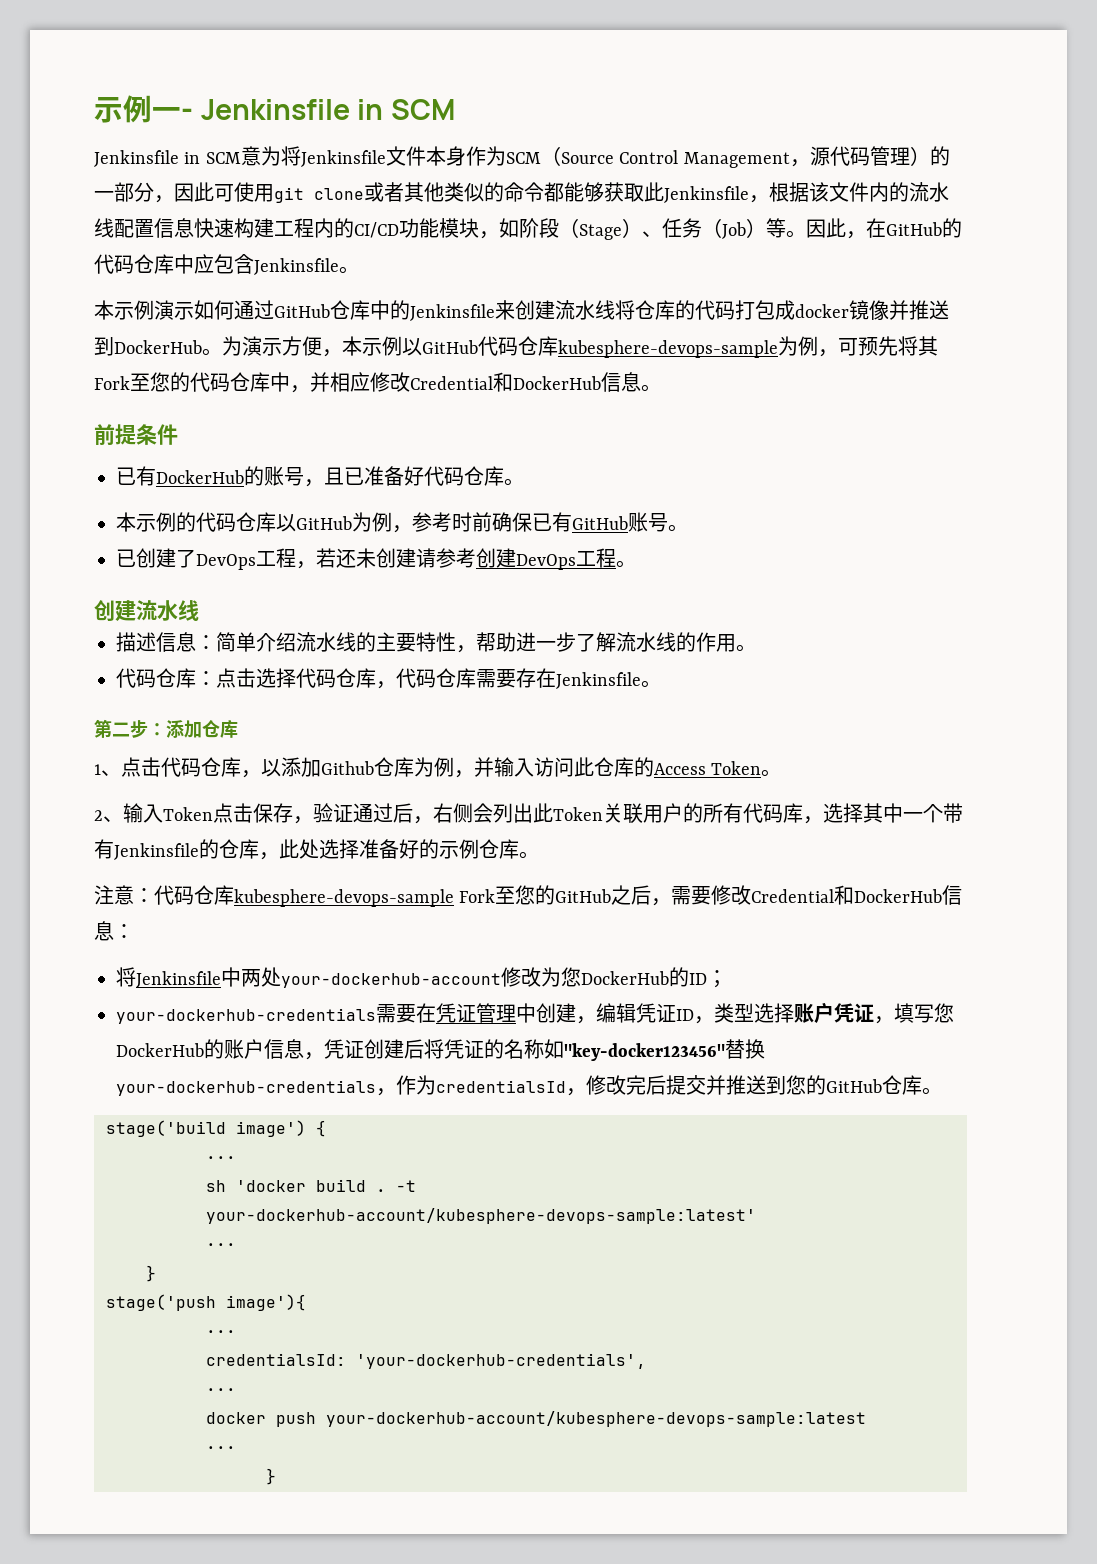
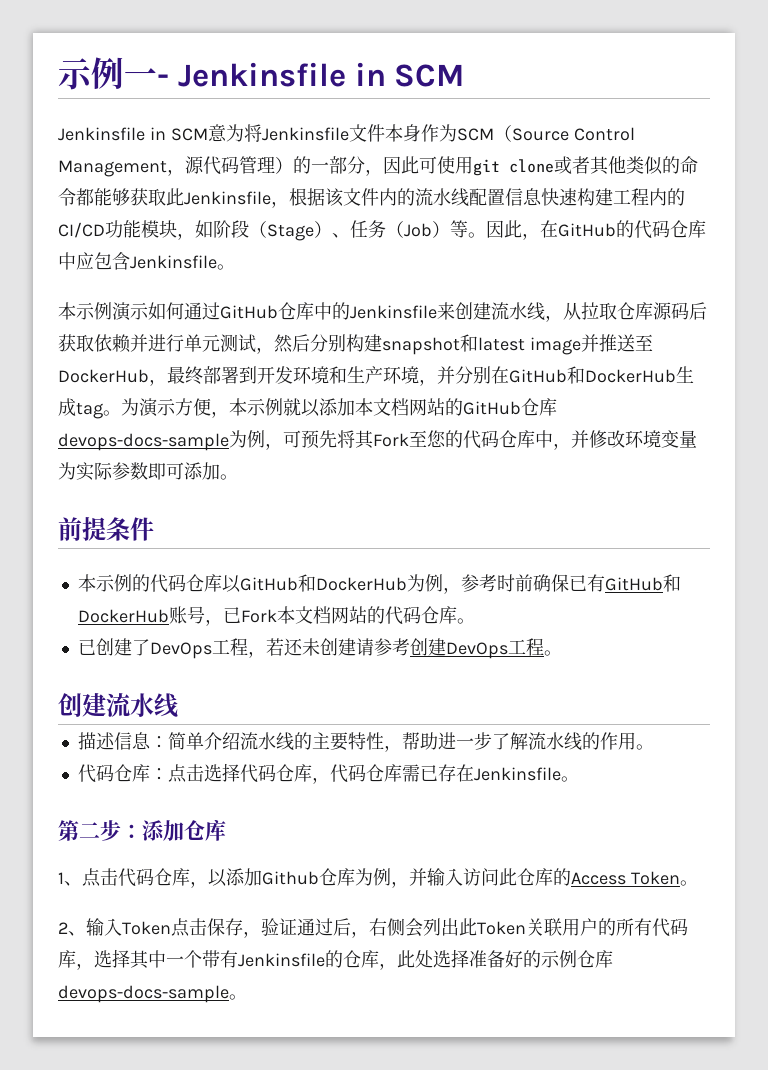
- 本示例演示如何通过GitHub仓库中的Jenkinsfile来创建流水线将仓库的代码打包成docker镜像并推送到DockerHub。
+ 本示例演示如何通过GitHub仓库中的Jenkinsfile来创建流水线，从拉取仓库源码后获取依赖并进行单元测试，然后分别构建snapshot和latest image并推送至DockerHub，最终部署到开发环境和生产环境，并分别在GitHub和DockerHub生成tag。
- 为演示方便，本示例以GitHub代码仓库kubesphere-devops-sample为例，可预先将其Fork至您的代码仓库中，并相应修改Credential和DockerHub信息。
+ 为演示方便，本示例就以添加本文档网站的GitHub仓库devops-docs-sample为例，可预先将其Fork至您的代码仓库中，并修改环境变量为实际参数即可添加。
  前提条件
- 已有DockerHub的账号，且已准备好代码仓库。
- 本示例的代码仓库以GitHub为例，参考时前确保已有GitHub账号。
+ 本示例的代码仓库以GitHub和DockerHub为例，参考时前确保已有GitHub和DockerHub账号，已Fork本文档网站的代码仓库。
- 代码仓库：点击选择代码仓库，代码仓库需要存在Jenkinsfile。
+ 代码仓库：点击选择代码仓库，代码仓库需已存在Jenkinsfile。
- 2、输入Token点击保存，验证通过后，右侧会列出此Token关联用户的所有代码库，选择其中一个带有Jenkinsfile的仓库，此处选择准备好的示例仓库。
- 注意：代码仓库kubesphere-devops-sample Fork至您的GitHub之后，需要修改Credential和DockerHub信息：
- 将Jenkinsfile中两处your-dockerhub-account修改为您DockerHub的ID；
- your-dockerhub-credentials需要在凭证管理中创建，编辑凭证ID，类型选择账户凭证，填写您DockerHub的账户信息，凭证创建后将凭证的名称如"key-docker123456"替换your-dockerhub-credentials，作为credentialsId，修改完后提交并推送到您的GitHub仓库。
- stage('build image') {
- ···
- sh 'docker build . -t your-dockerhub-account/kubesphere-devops-sample:latest'
- ···
- }
- stage('push image'){
- ···
- credentialsId: 'your-dockerhub-credentials',
- ···
- docker push your-dockerhub-account/kubesphere-devops-sample:latest
- ···
- }
+ 2、输入Token点击保存，验证通过后，右侧会列出此Token关联用户的所有代码库，选择其中一个带有Jenkinsfile的仓库，此处选择准备好的示例仓库devops-docs-sample。

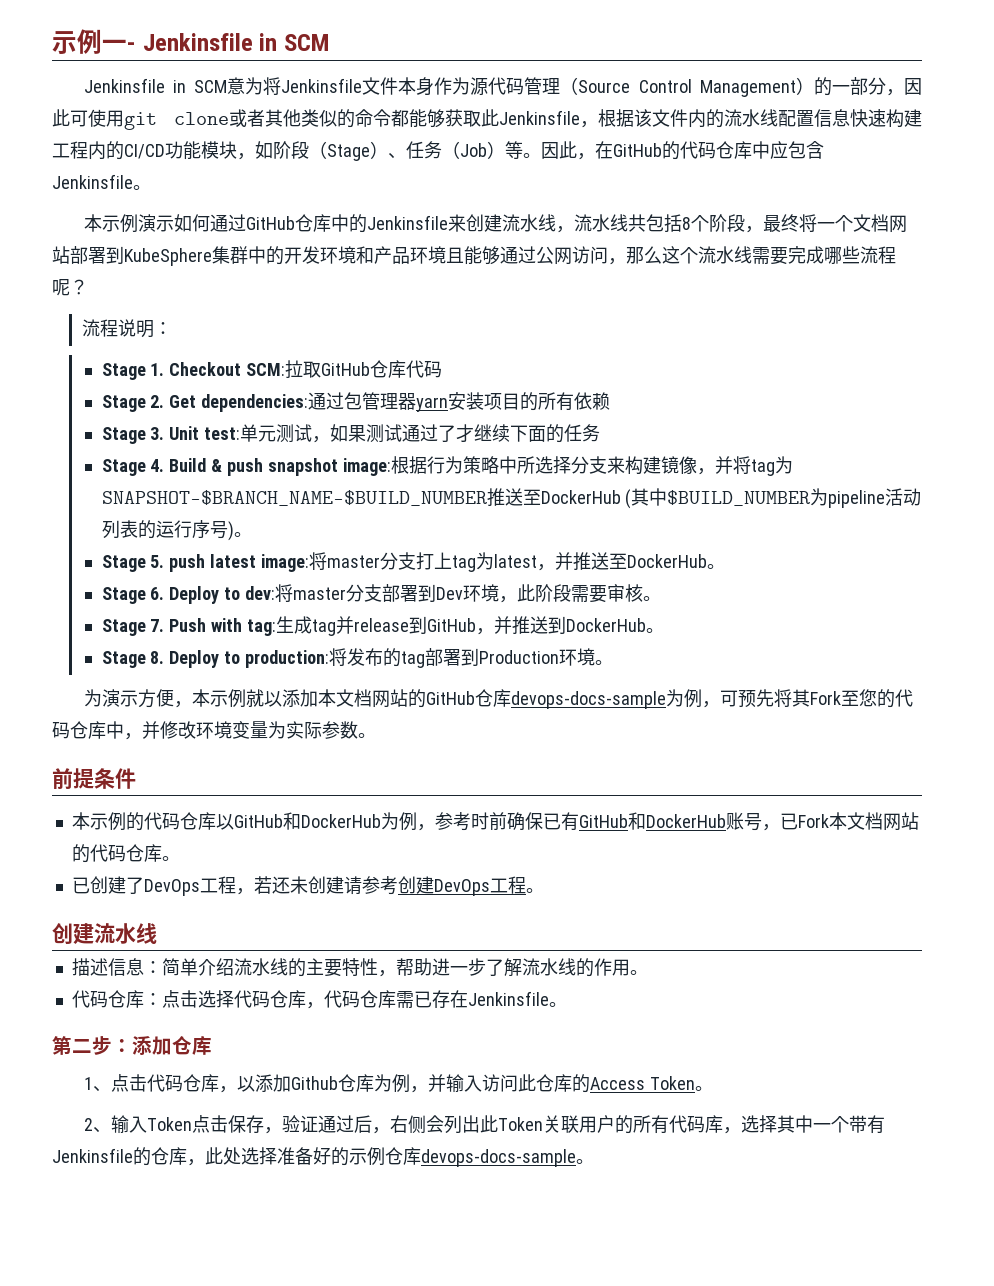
- Jenkinsfile in SCM意为将Jenkinsfile文件本身作为SCM（Source Control Management，源代码管理）的一部分，因此可使用git clone或者其他类似的命令都能够获取此Jenkinsfile，根据该文件内的流水线配置信息快速构建工程内的CI/CD功能模块，如阶段（Stage）、任务（Job）等。
+ Jenkinsfile in SCM意为将Jenkinsfile文件本身作为源代码管理（Source Control Management）的一部分，因此可使用git clone或者其他类似的命令都能够获取此Jenkinsfile，根据该文件内的流水线配置信息快速构建工程内的CI/CD功能模块，如阶段（Stage）、任务（Job）等。
- 本示例演示如何通过GitHub仓库中的Jenkinsfile来创建流水线，从拉取仓库源码后获取依赖并进行单元测试，然后分别构建snapshot和latest image并推送至DockerHub，最终部署到开发环境和生产环境，并分别在GitHub和DockerHub生成tag。为演示方便，本示例就以添加本文档网站的GitHub仓库devops-docs-sample为例，可预先将其Fork至您的代码仓库中，并修改环境变量为实际参数即可添加。
+ 本示例演示如何通过GitHub仓库中的Jenkinsfile来创建流水线，流水线共包括8个阶段，最终将一个文档网站部署到KubeSphere集群中的开发环境和产品环境且能够通过公网访问，那么这个流水线需要完成哪些流程呢？
+ 流程说明：
+ Stage 1. Checkout SCM:拉取GitHub仓库代码
+ Stage 2. Get dependencies:通过包管理器yarn安装项目的所有依赖
+ Stage 3. Unit test:单元测试，如果测试通过了才继续下面的任务
+ Stage 4. Build & push snapshot image:根据行为策略中所选择分支来构建镜像，并将tag为SNAPSHOT-$BRANCH_NAME-$BUILD_NUMBER推送至DockerHub (其中$BUILD_NUMBER为pipeline活动列表的运行序号)。
+ Stage 5. push latest image:将master分支打上tag为latest，并推送至DockerHub。
+ Stage 6. Deploy to dev:将master分支部署到Dev环境，此阶段需要审核。
+ Stage 7. Push with tag:生成tag并release到GitHub，并推送到DockerHub。
+ Stage 8. Deploy to production:将发布的tag部署到Production环境。
+ 为演示方便，本示例就以添加本文档网站的GitHub仓库devops-docs-sample为例，可预先将其Fork至您的代码仓库中，并修改环境变量为实际参数。

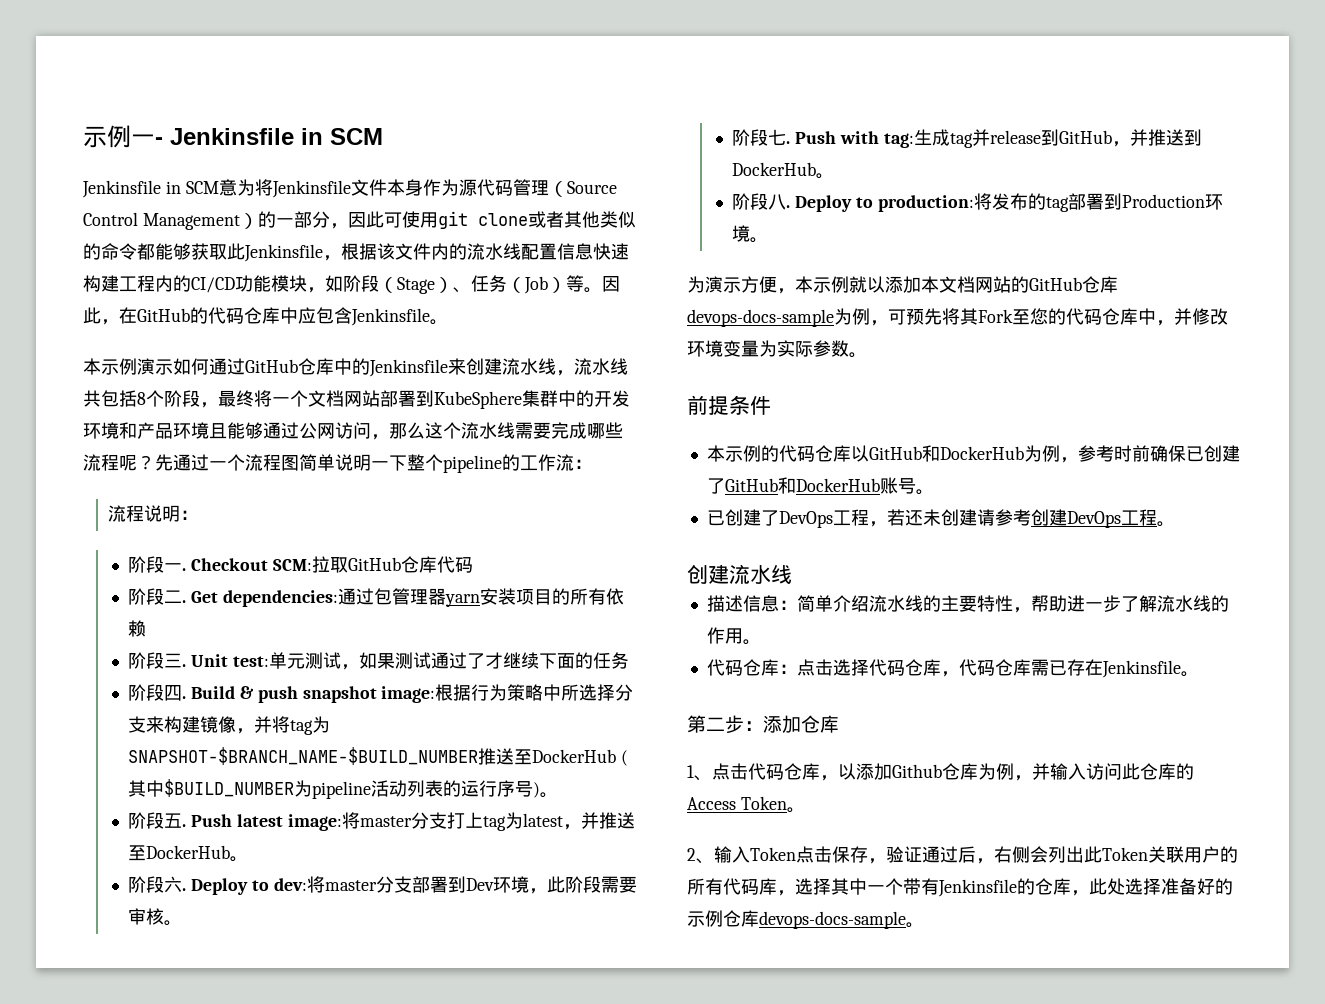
+ 先通过一个流程图简单说明一下整个pipeline的工作流：
- Stage 1. Checkout SCM:拉取GitHub仓库代码
+ 阶段一. Checkout SCM:拉取GitHub仓库代码
- Stage 2. Get dependencies:通过包管理器yarn安装项目的所有依赖
+ 阶段二. Get dependencies:通过包管理器yarn安装项目的所有依赖
- Stage 3. Unit test:单元测试，如果测试通过了才继续下面的任务
+ 阶段三. Unit test:单元测试，如果测试通过了才继续下面的任务
- Stage 4. Build & push snapshot image:根据行为策略中所选择分支来构建镜像，并将tag为SNAPSHOT-$BRANCH_NAME-$BUILD_NUMBER推送至DockerHub (其中$BUILD_NUMBER为pipeline活动列表的运行序号)。
+ 阶段四. Build & push snapshot image:根据行为策略中所选择分支来构建镜像，并将tag为SNAPSHOT-$BRANCH_NAME-$BUILD_NUMBER推送至DockerHub (其中$BUILD_NUMBER为pipeline活动列表的运行序号)。
- Stage 5. push latest image:将master分支打上tag为latest，并推送至DockerHub。
+ 阶段五. Push latest image:将master分支打上tag为latest，并推送至DockerHub。
- Stage 6. Deploy to dev:将master分支部署到Dev环境，此阶段需要审核。
+ 阶段六. Deploy to dev:将master分支部署到Dev环境，此阶段需要审核。
- Stage 7. Push with tag:生成tag并release到GitHub，并推送到DockerHub。
+ 阶段七. Push with tag:生成tag并release到GitHub，并推送到DockerHub。
- Stage 8. Deploy to production:将发布的tag部署到Production环境。
+ 阶段八. Deploy to production:将发布的tag部署到Production环境。
- 本示例的代码仓库以GitHub和DockerHub为例，参考时前确保已有GitHub和DockerHub账号，已Fork本文档网站的代码仓库。
+ 本示例的代码仓库以GitHub和DockerHub为例，参考时前确保已创建了GitHub和DockerHub账号。

